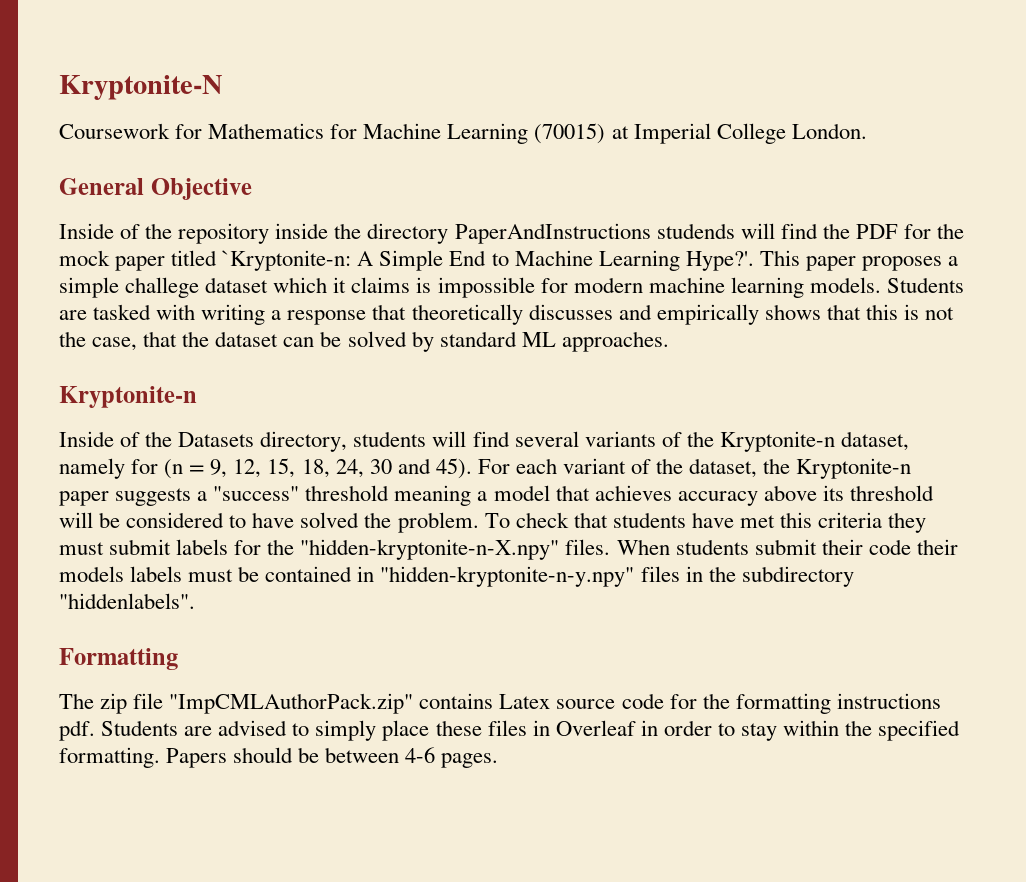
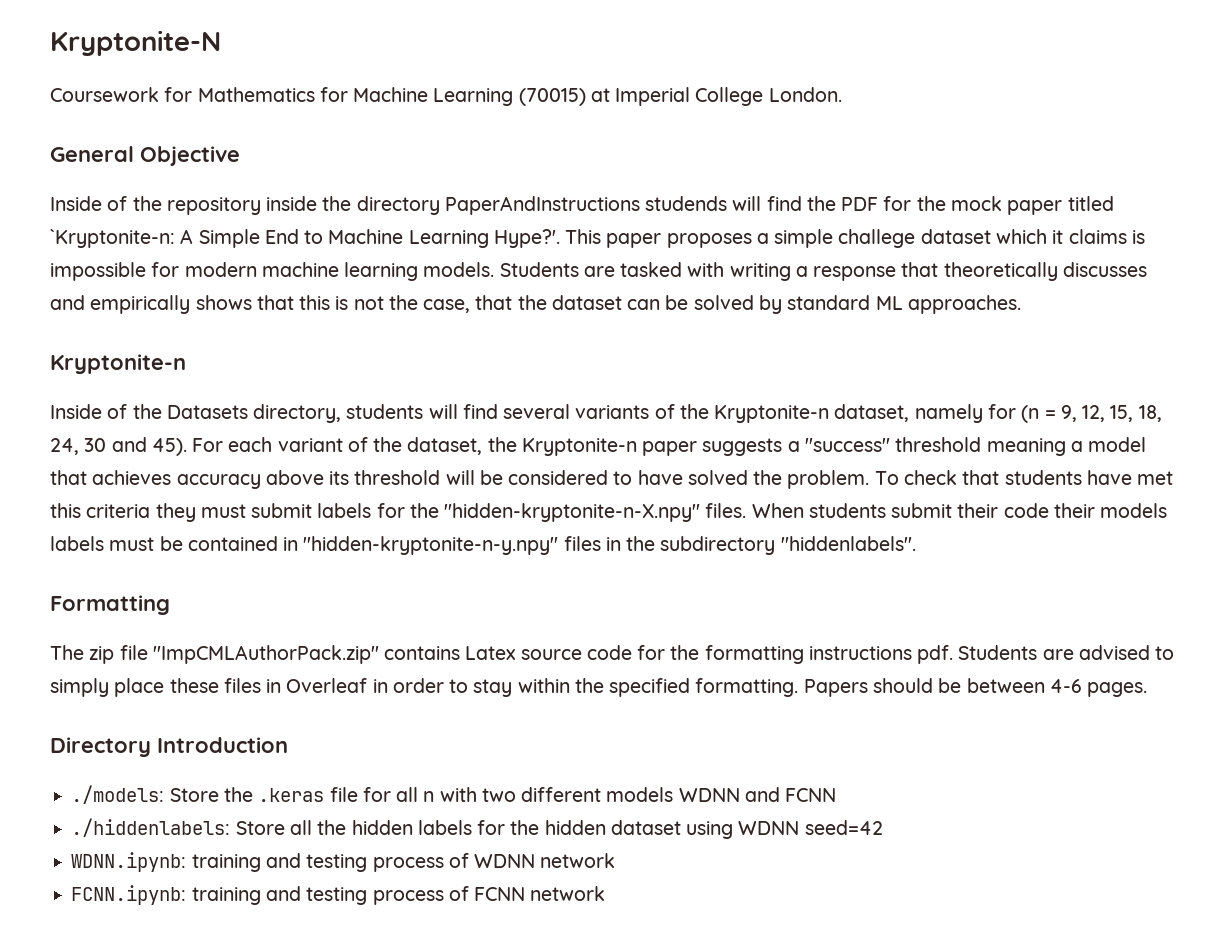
+ Directory Introduction
+ ./models: Store the .keras file for all n with two different models WDNN and FCNN
+ ./hiddenlabels: Store all the hidden labels for the hidden dataset using WDNN seed=42
+ WDNN.ipynb: training and testing process of WDNN network
+ FCNN.ipynb: training and testing process of FCNN network

